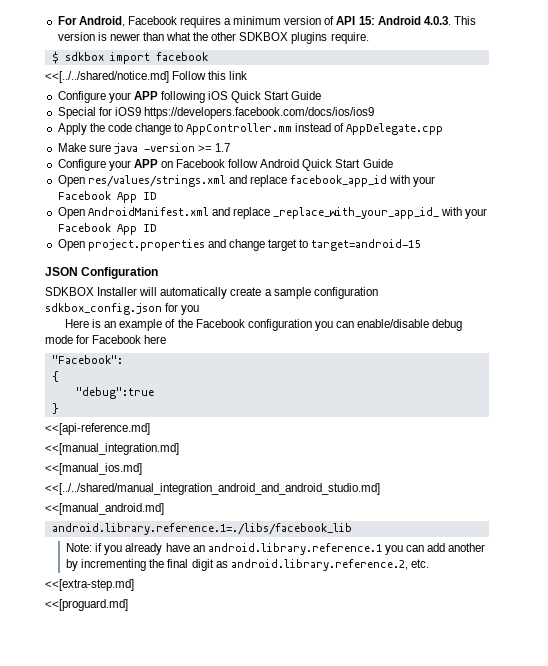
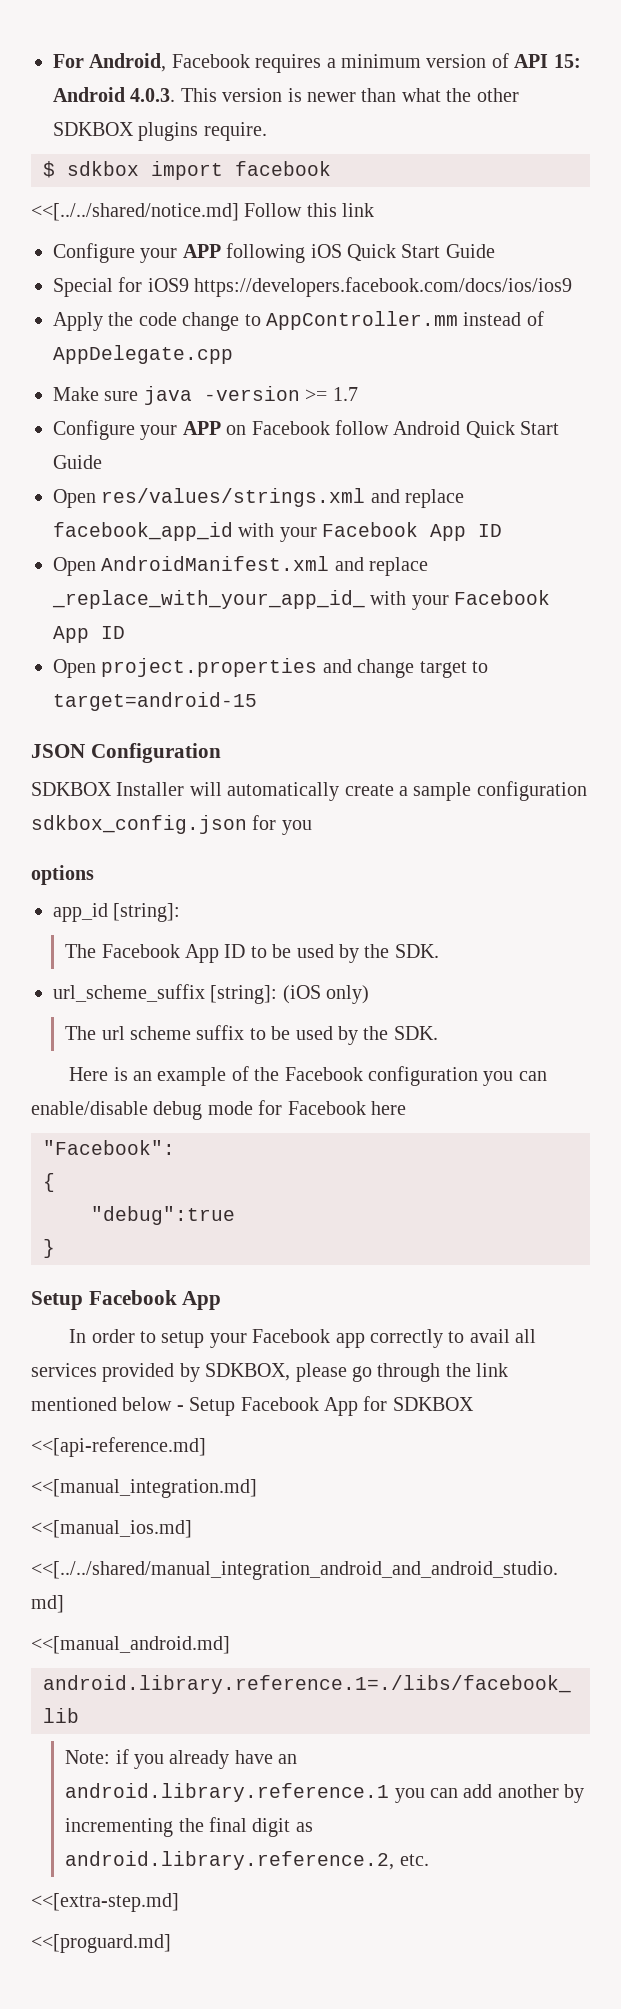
+ options
+ app_id [string]:
+ The Facebook App ID to be used by the SDK.
+ url_scheme_suffix [string]: (iOS only)
+ The url scheme suffix to be used by the SDK.
  }
+ Setup Facebook App
+ In order to setup your Facebook app correctly to avail all services provided by SDKBOX, please go through the link mentioned below - Setup Facebook App for SDKBOX

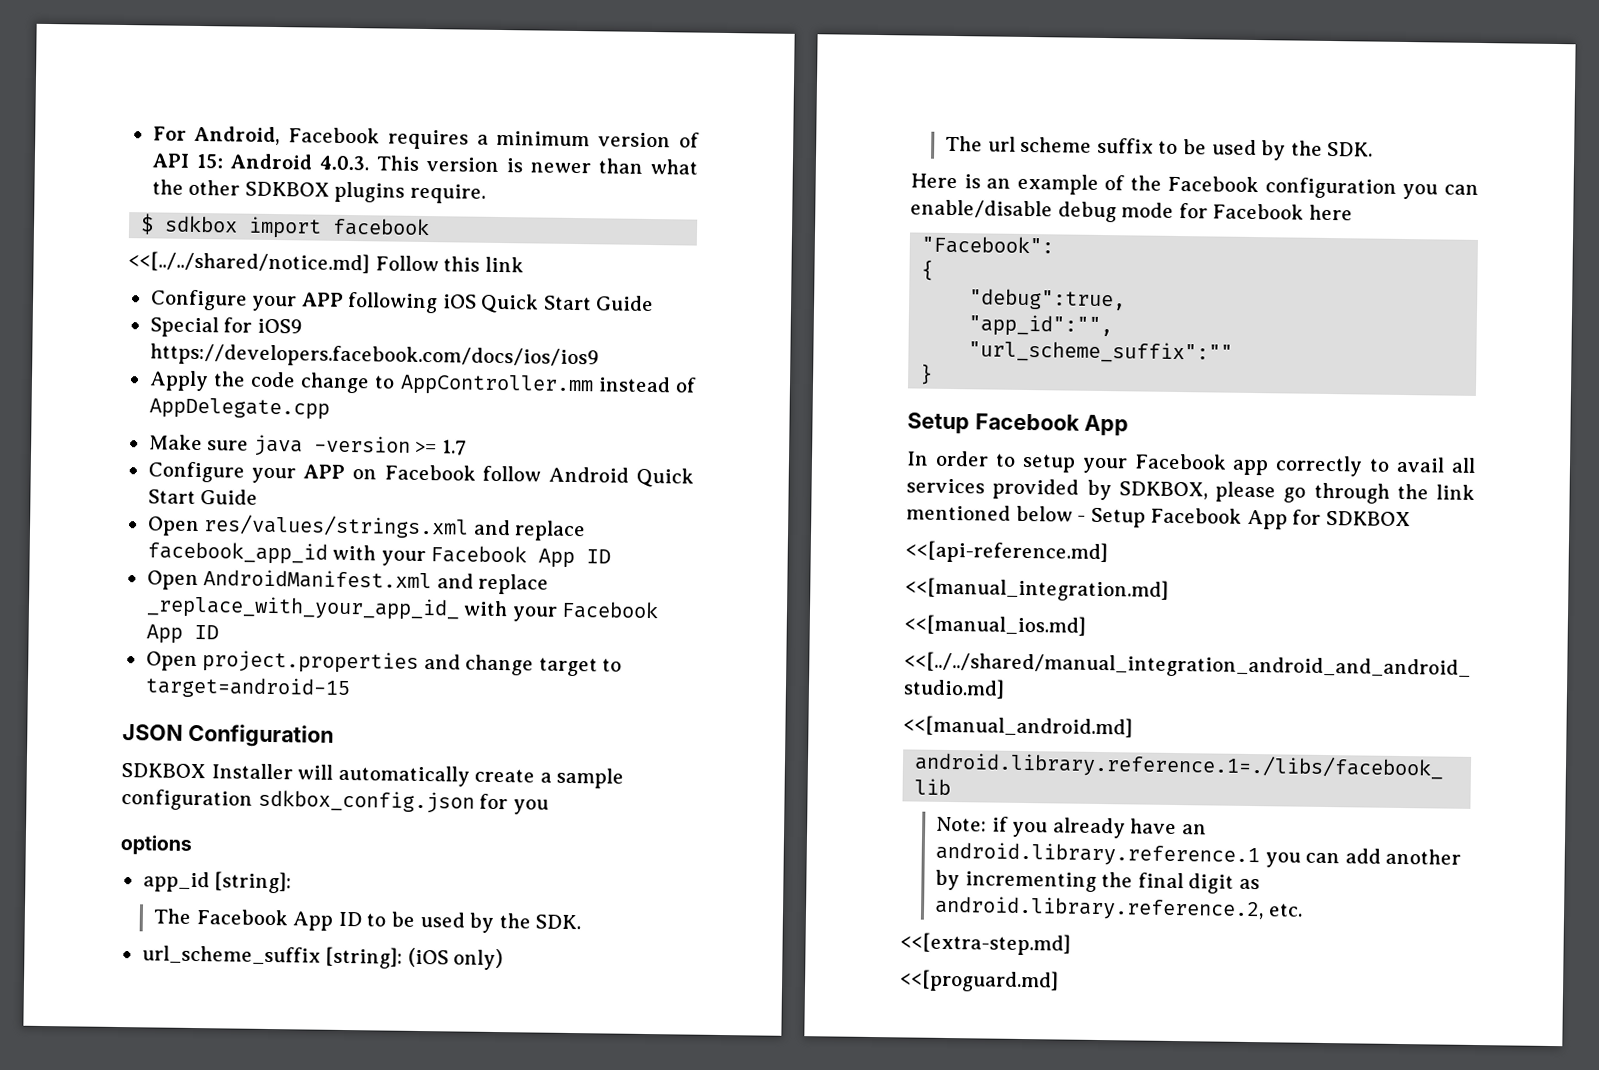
- "debug":true
+ "debug":true,
+ "app_id":"",
+ "url_scheme_suffix":""

